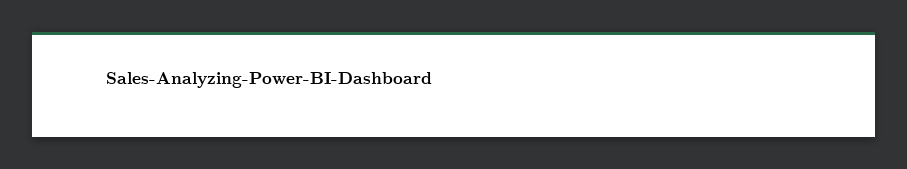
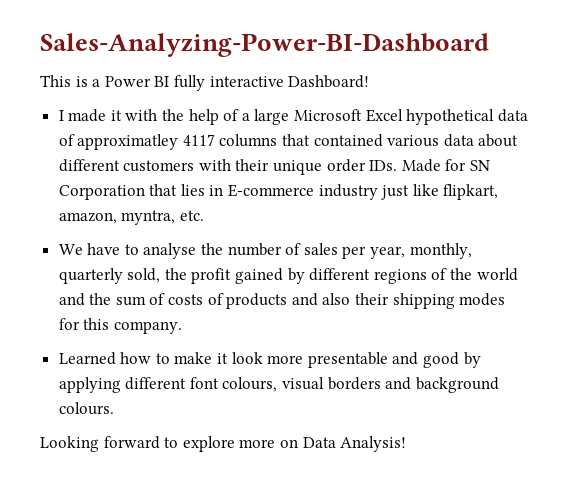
+ This is a Power BI fully interactive Dashboard!
+ I made it with the help of a large Microsoft Excel hypothetical data of approximatley 4117 columns that contained various data about different customers with their unique order IDs. Made for SN Corporation that lies in E-commerce industry just like flipkart, amazon, myntra, etc.
+ We have to analyse the number of sales per year, monthly, quarterly sold, the profit gained by different regions of the world and the sum of costs of products and also their shipping modes for this company.
+ Learned how to make it look more presentable and good by applying different font colours, visual borders and background colours.
+ Looking forward to explore more on Data Analysis!

